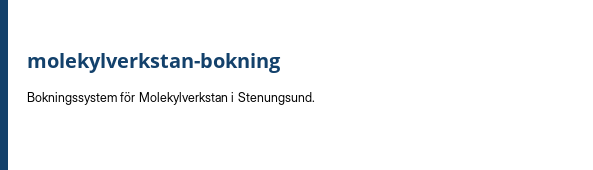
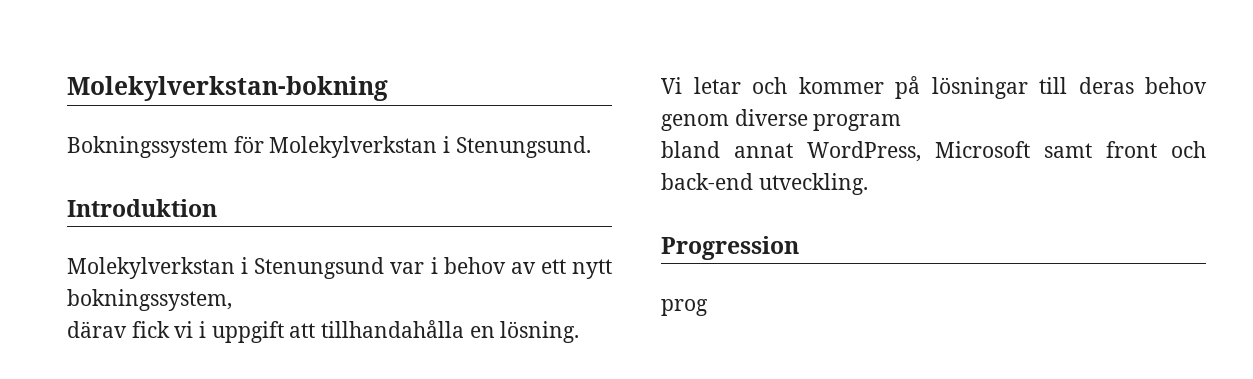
- molekylverkstan-bokning
+ Molekylverkstan-bokning
+ Introduktion
+ Molekylverkstan i Stenungsund var i behov av ett nytt bokningssystem,
+ därav fick vi i uppgift att tillhandahålla en lösning.
+ Vi letar och kommer på lösningar till deras behov genom diverse program
+ bland annat WordPress, Microsoft samt front och back-end utveckling.
+ Progression
+ prog

